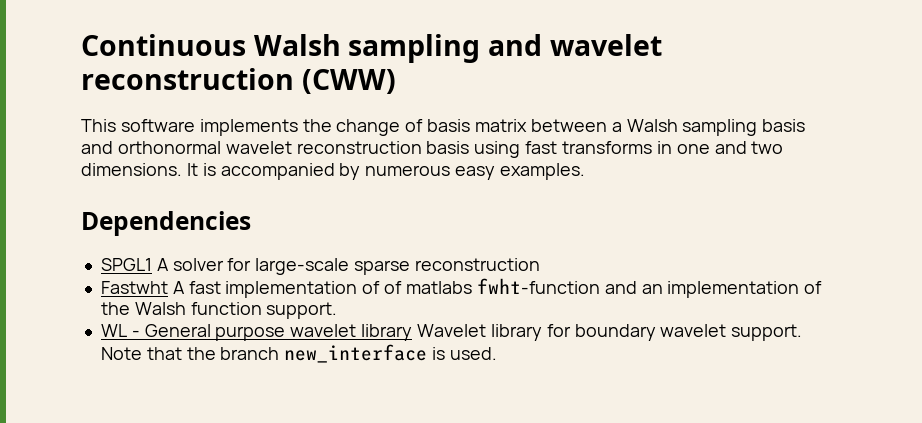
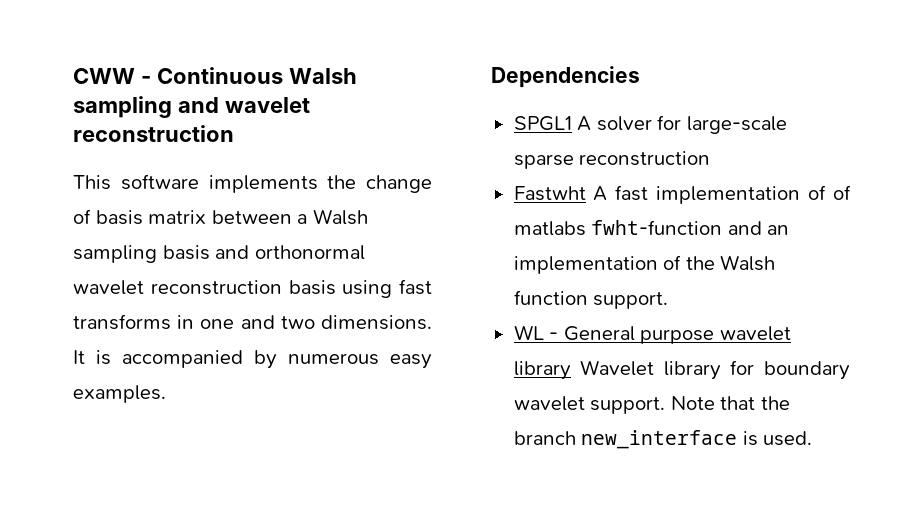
- Continuous Walsh sampling and wavelet reconstruction (CWW)
+ CWW - Continuous Walsh sampling and wavelet reconstruction

